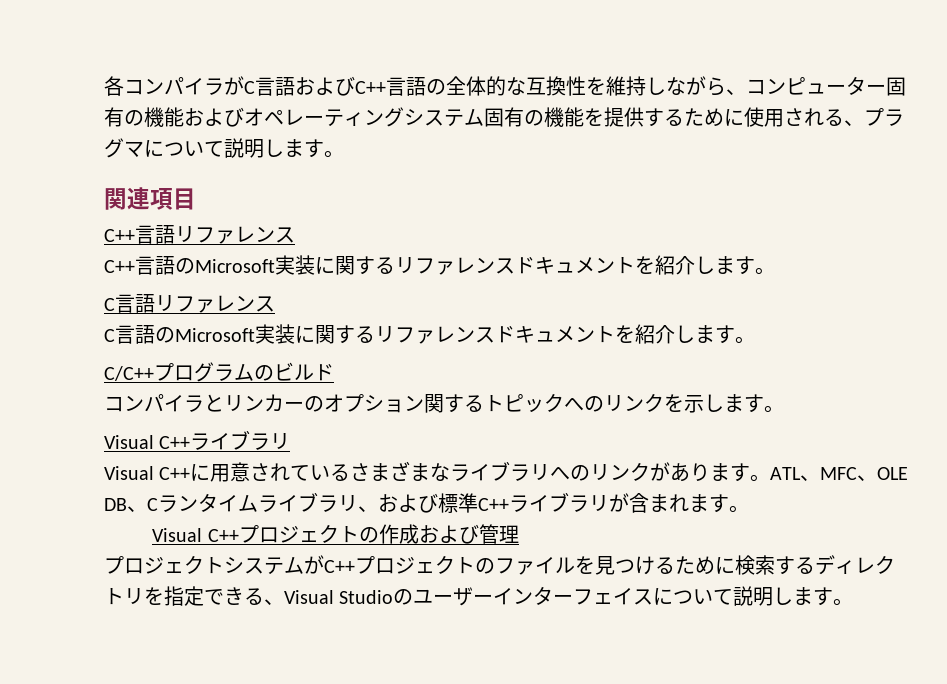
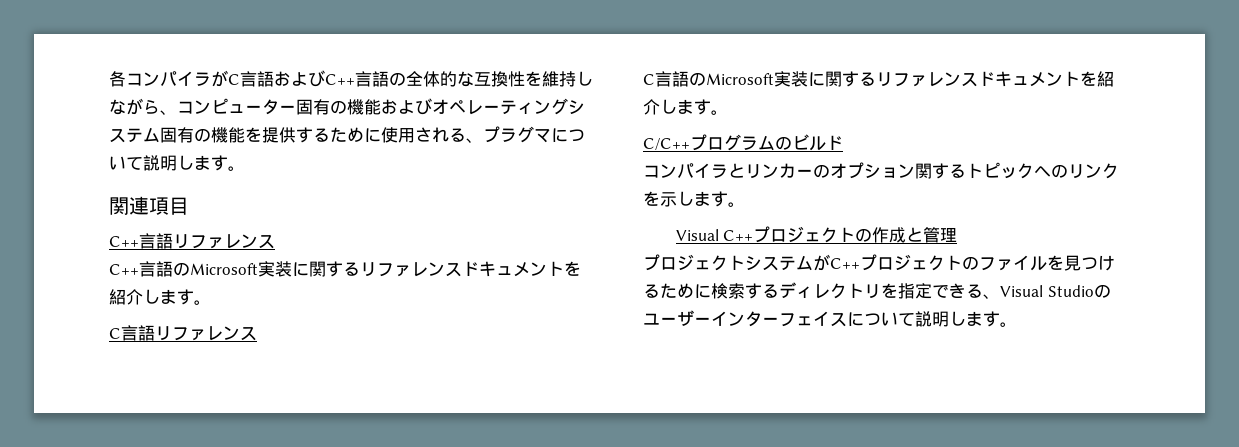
- Visual C++ライブラリ
- Visual C++に用意されているさまざまなライブラリへのリンクがあります。ATL、MFC、OLE DB、Cランタイムライブラリ、および標準C++ライブラリが含まれます。
- Visual C++プロジェクトの作成および管理
+ Visual C++プロジェクトの作成と管理

